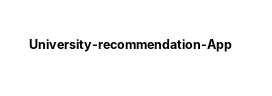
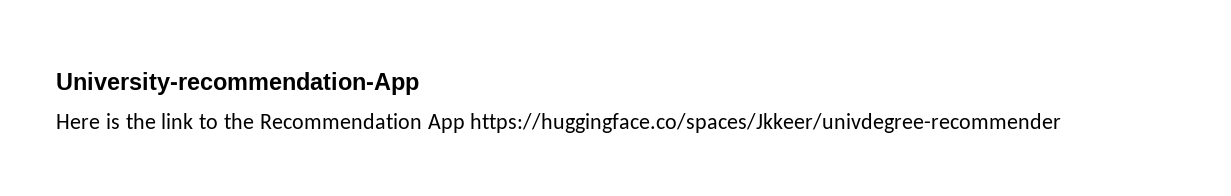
+ Here is the link to the Recommendation App https://huggingface.co/spaces/Jkkeer/univdegree-recommender

